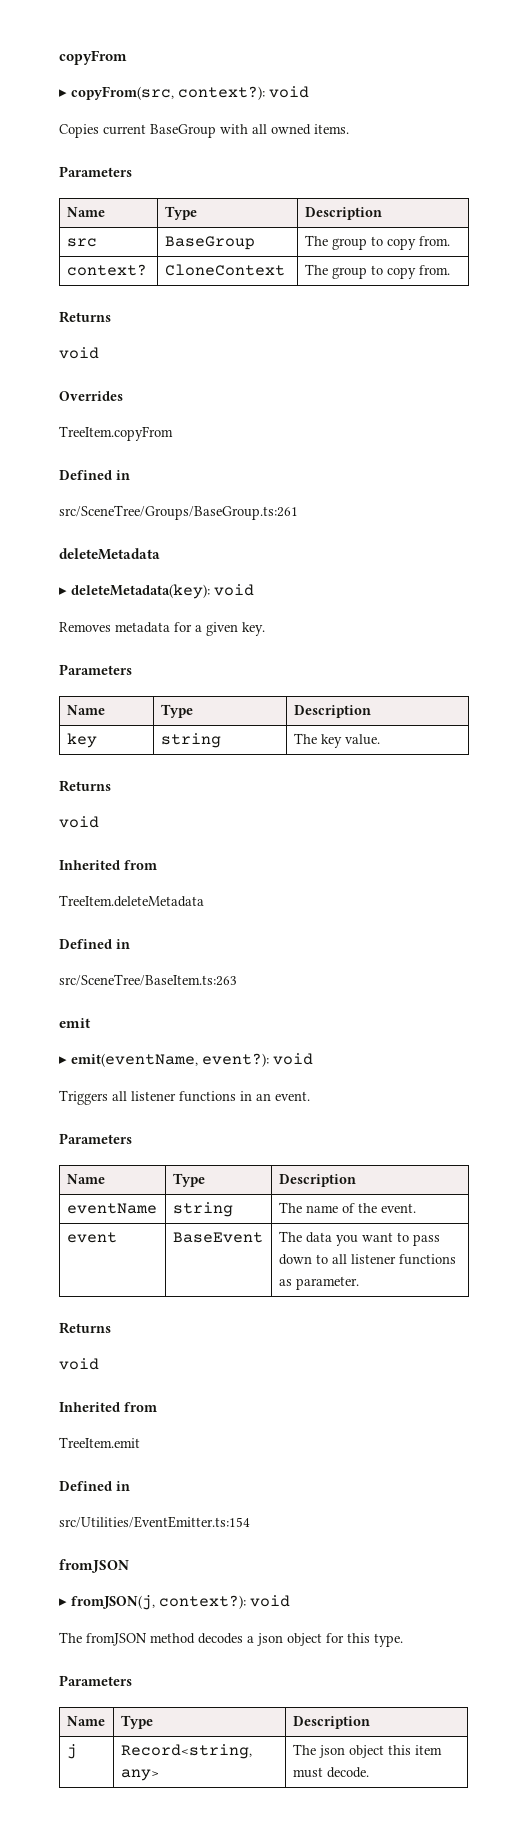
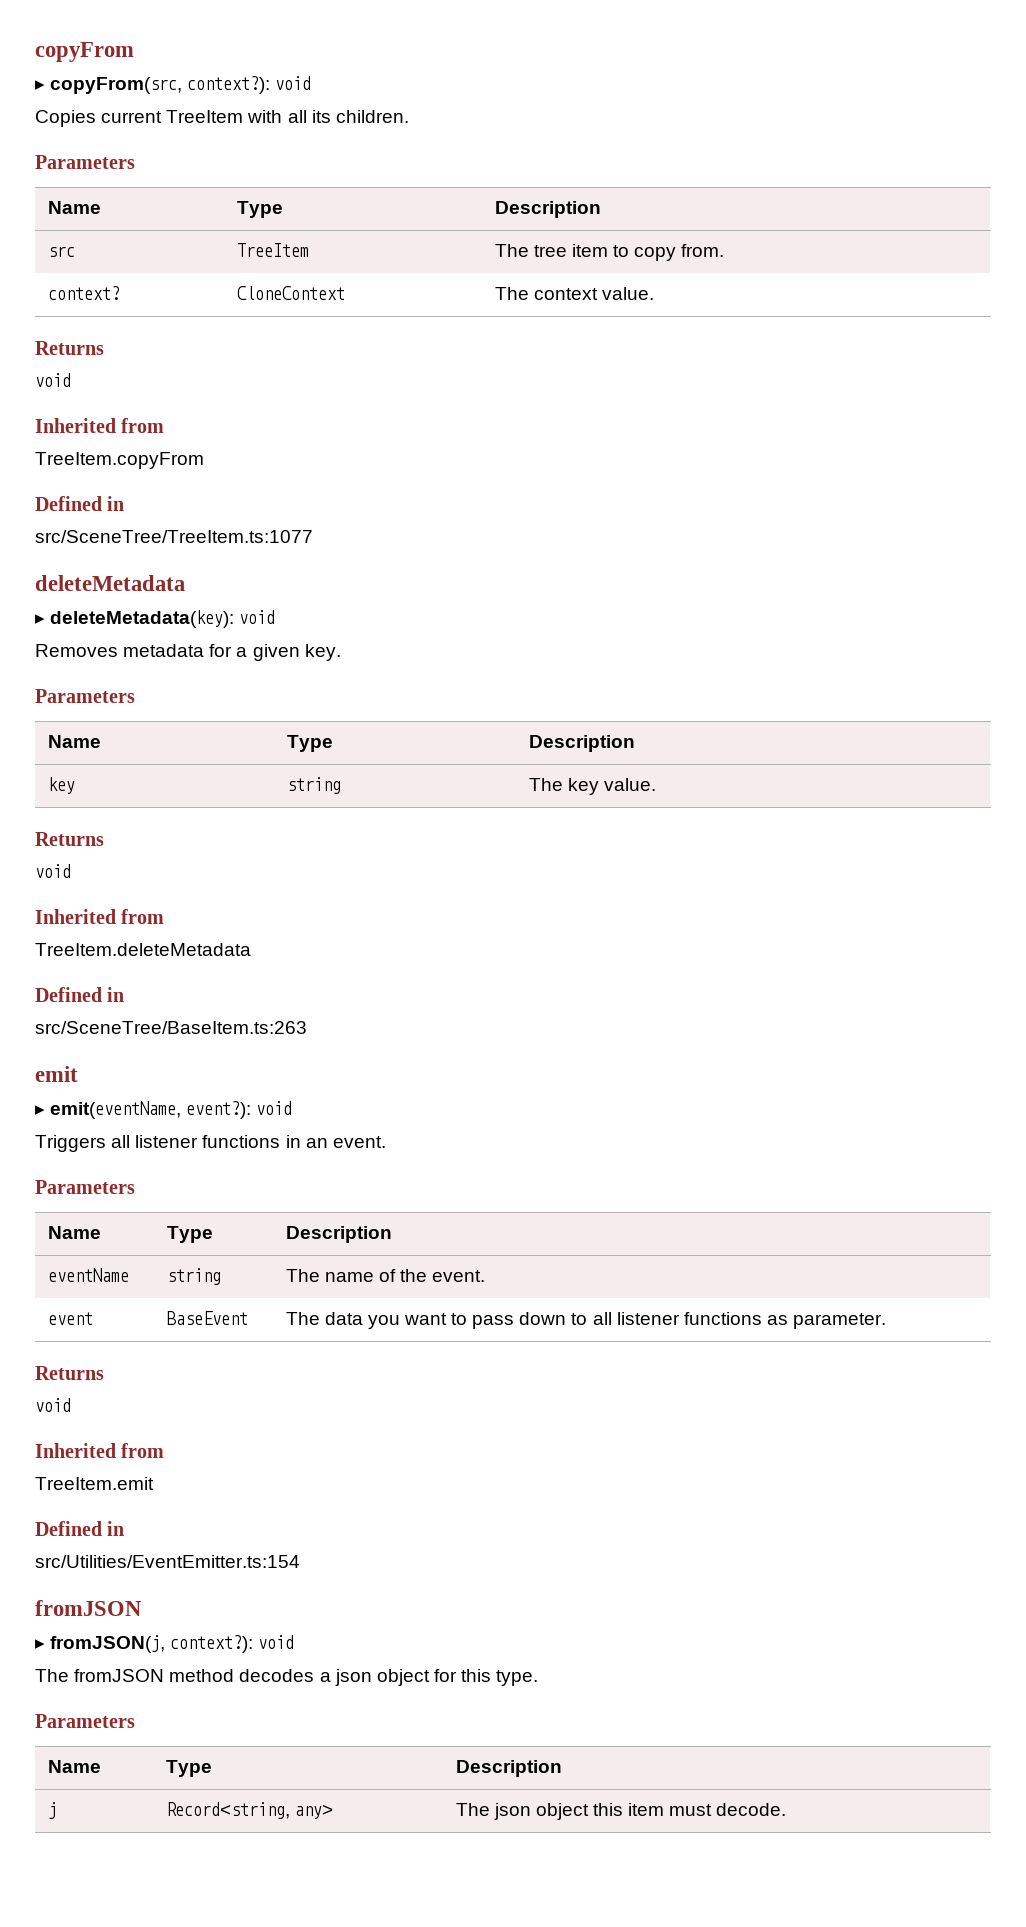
- Copies current BaseGroup with all owned items.
+ Copies current TreeItem with all its children.
- src | BaseGroup | The group to copy from.
+ src | TreeItem | The tree item to copy from.
- context? | CloneContext | The group to copy from.
+ context? | CloneContext | The context value.
  Returns
  void
- Overrides
+ Inherited from
- src/SceneTree/Groups/BaseGroup.ts:261
+ src/SceneTree/TreeItem.ts:1077

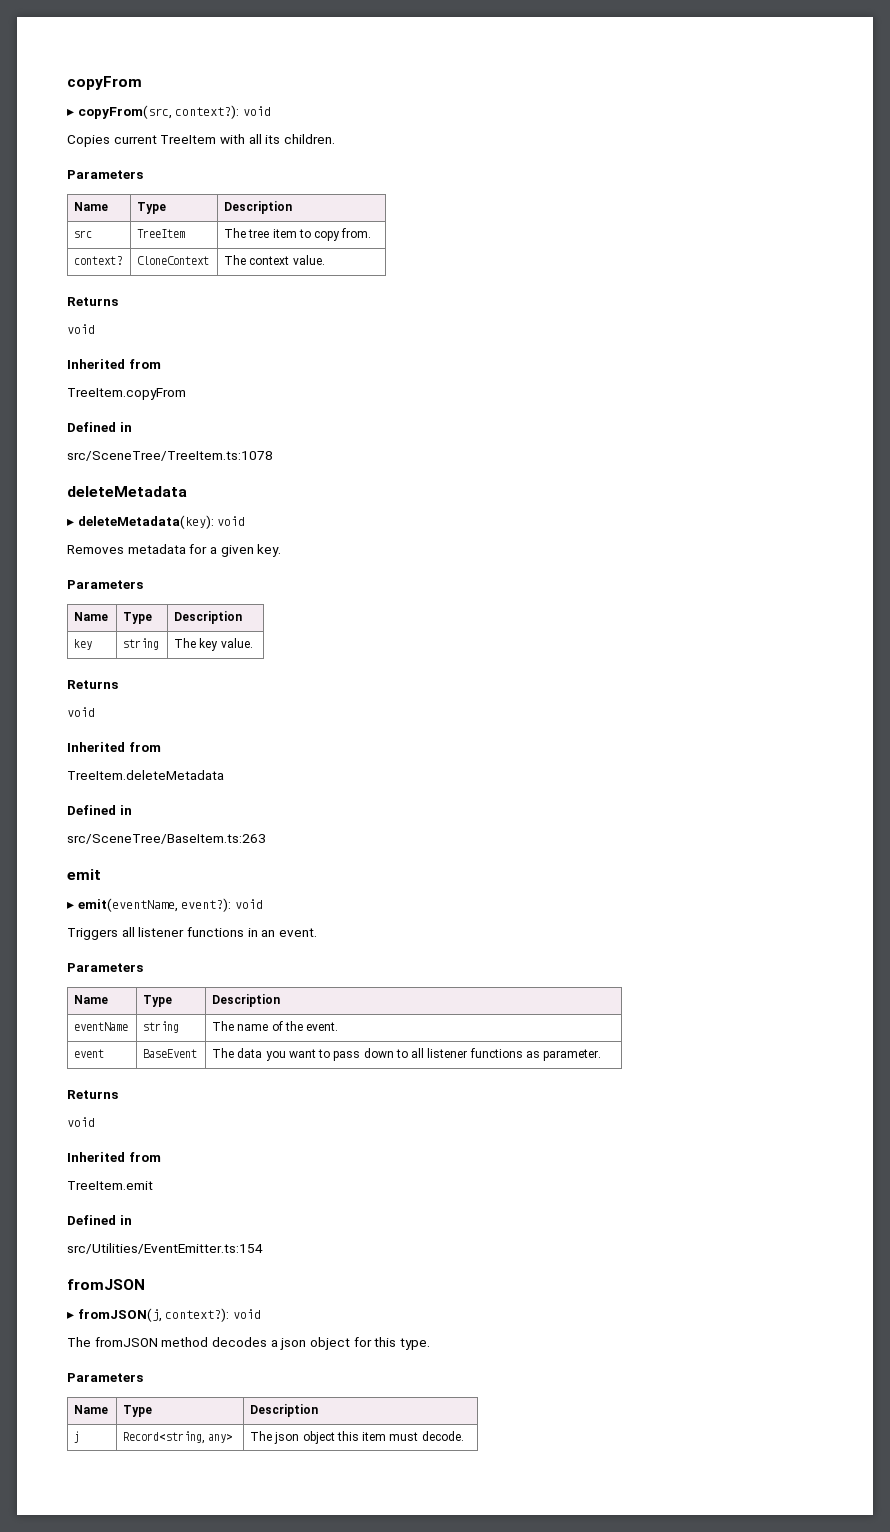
- src/SceneTree/TreeItem.ts:1077
+ src/SceneTree/TreeItem.ts:1078

